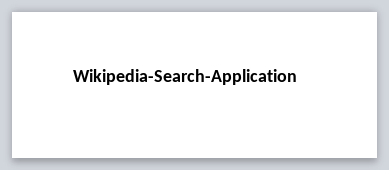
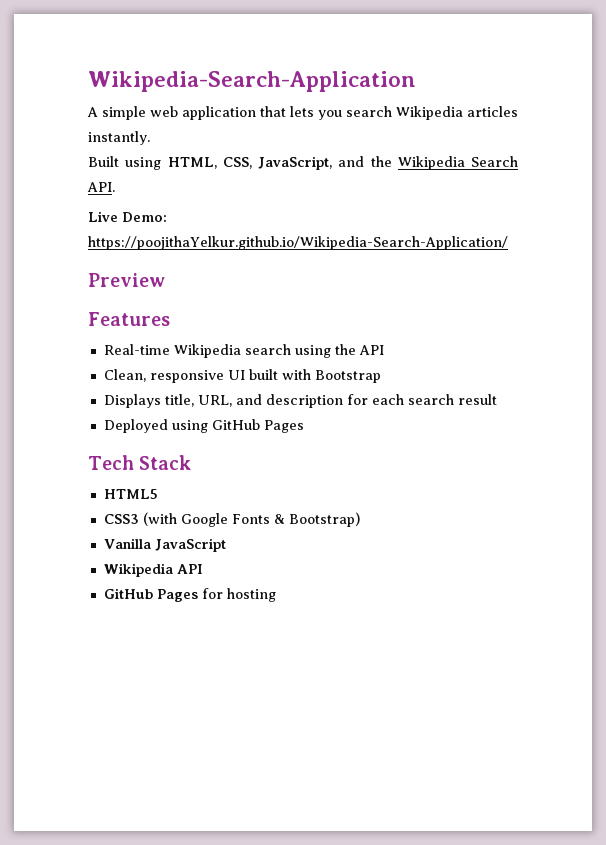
+ A simple web application that lets you search Wikipedia articles instantly.
+ Built using HTML, CSS, JavaScript, and the Wikipedia Search API.
+ Live Demo: https://poojithaYelkur.github.io/Wikipedia-Search-Application/
+ Preview
+ Features
+ Real-time Wikipedia search using the API
+ Clean, responsive UI built with Bootstrap
+ Displays title, URL, and description for each search result
+ Deployed using GitHub Pages
+ Tech Stack
+ HTML5
+ CSS3 (with Google Fonts & Bootstrap)
+ Vanilla JavaScript
+ Wikipedia API
+ GitHub Pages for hosting

